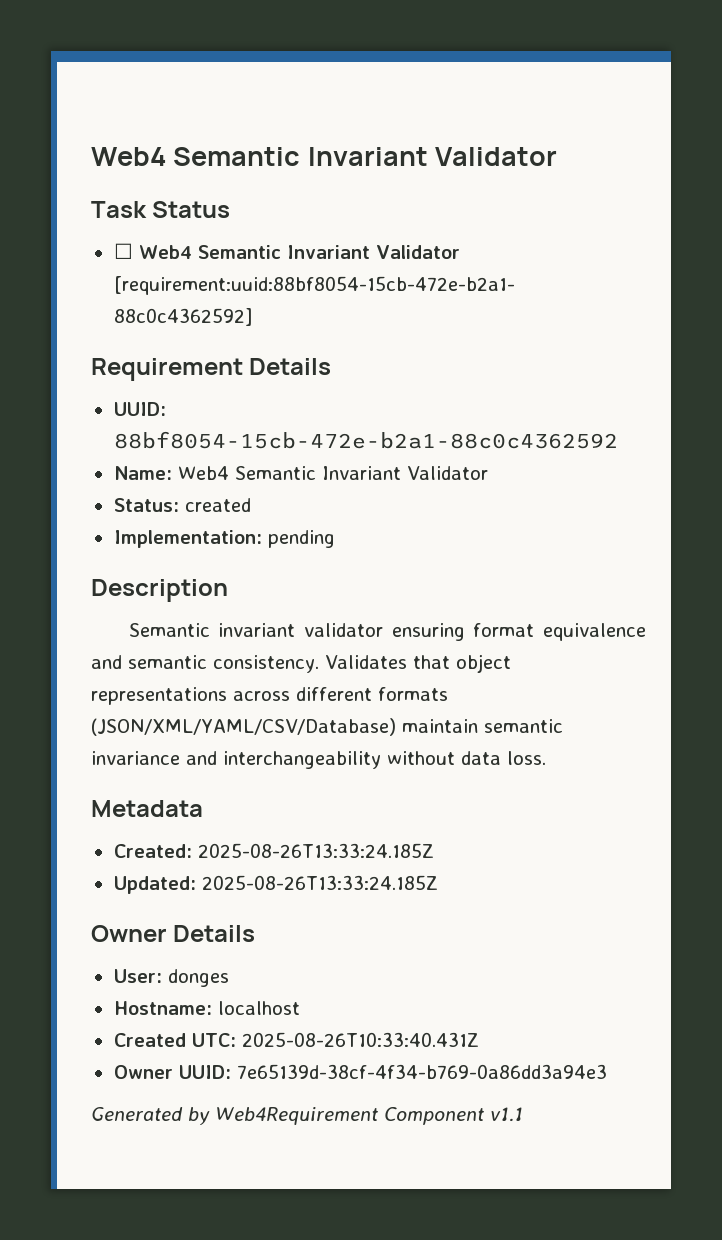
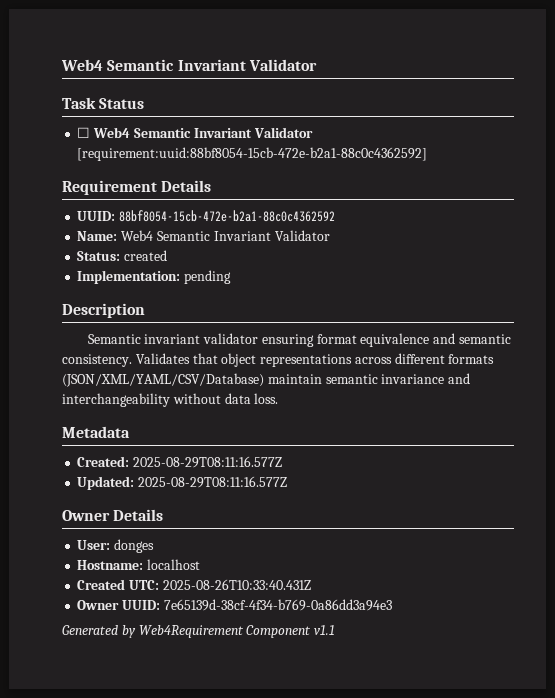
- Created: 2025-08-26T13:33:24.185Z
+ Created: 2025-08-29T08:11:16.577Z
- Updated: 2025-08-26T13:33:24.185Z
+ Updated: 2025-08-29T08:11:16.577Z

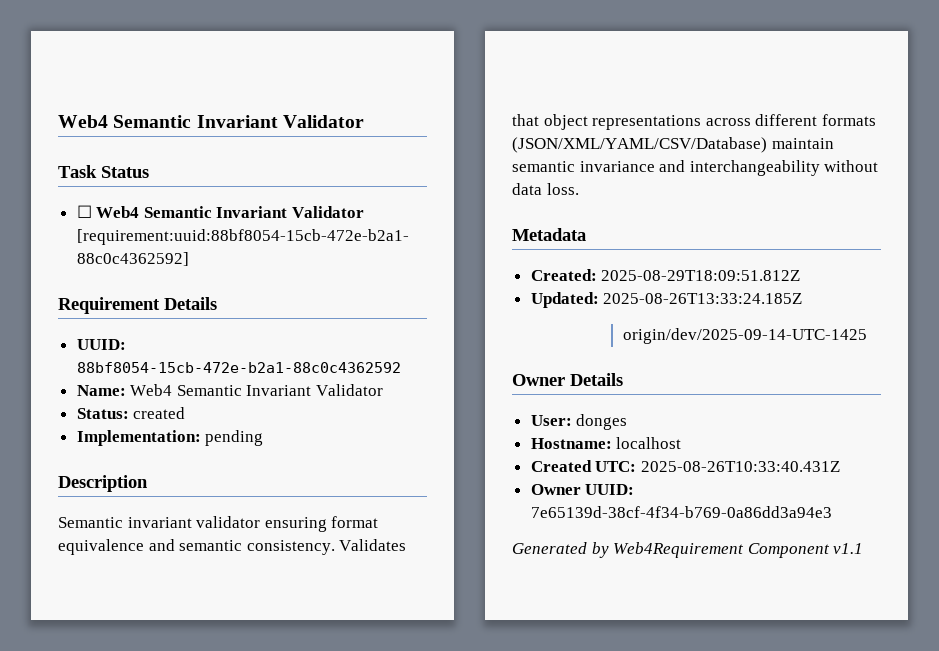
- Created: 2025-08-29T08:11:16.577Z
+ Created: 2025-08-29T18:09:51.812Z
- Updated: 2025-08-29T08:11:16.577Z
+ Updated: 2025-08-26T13:33:24.185Z
+ origin/dev/2025-09-14-UTC-1425

